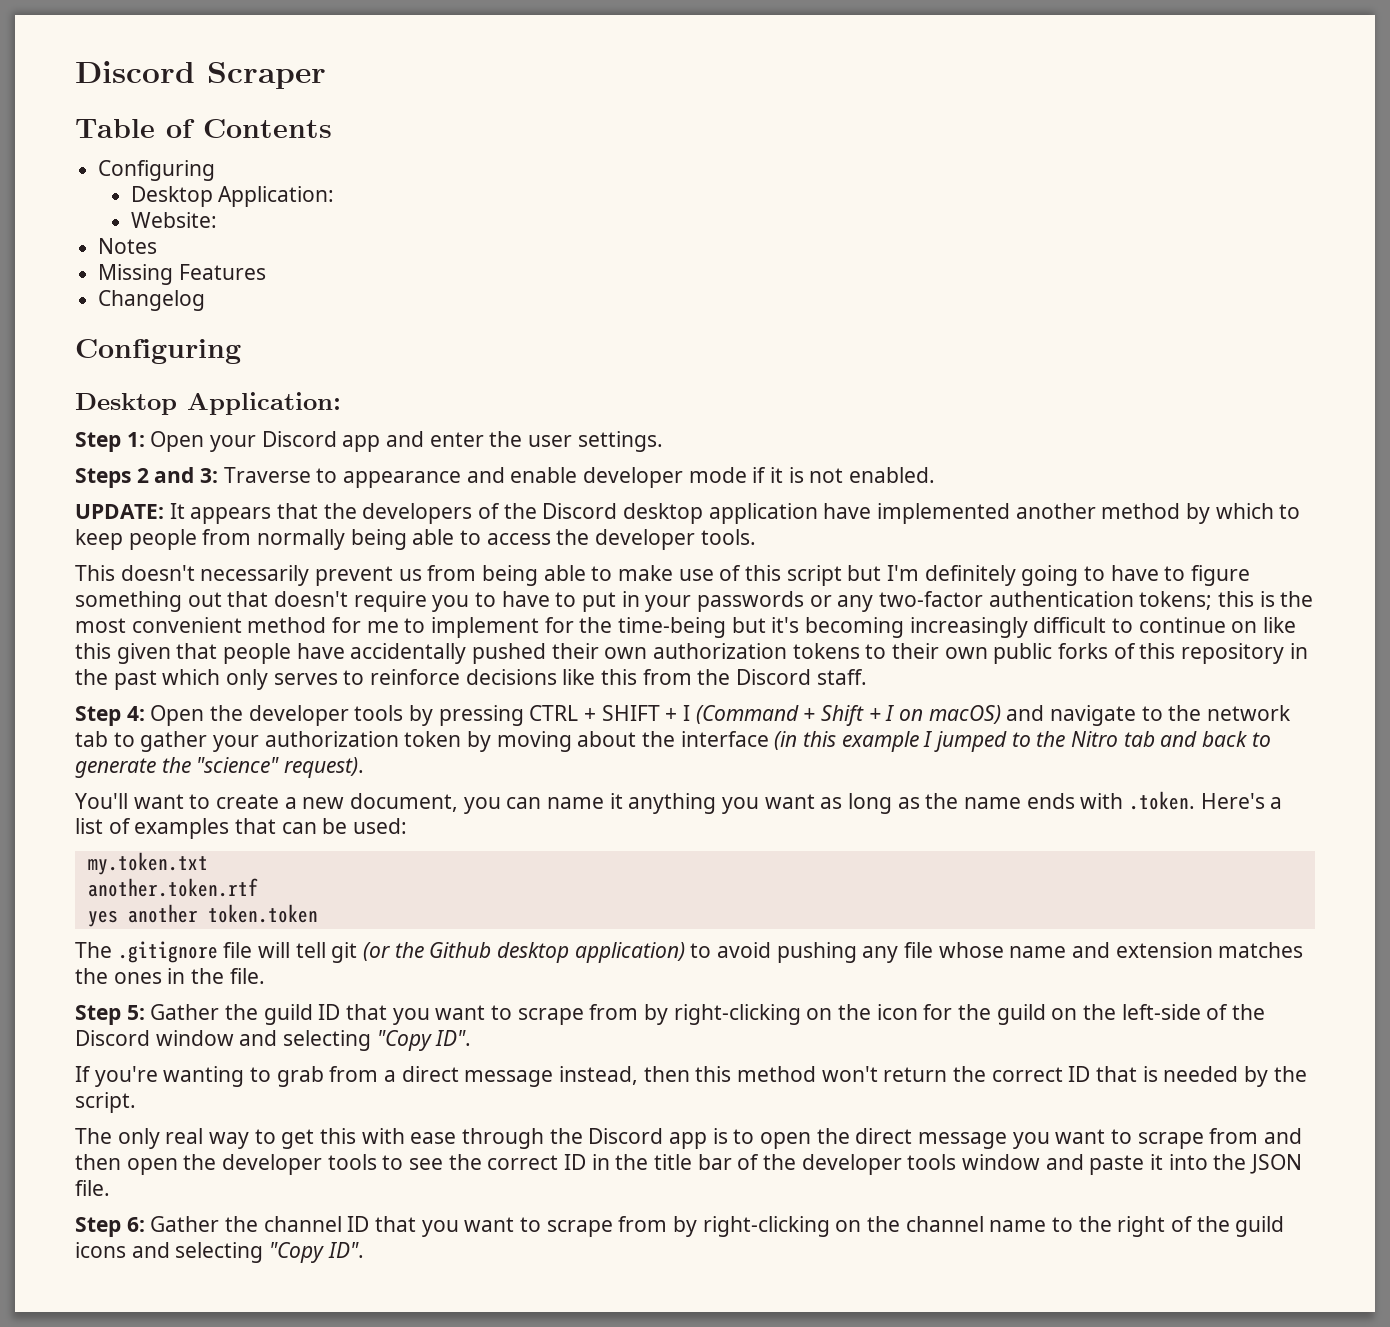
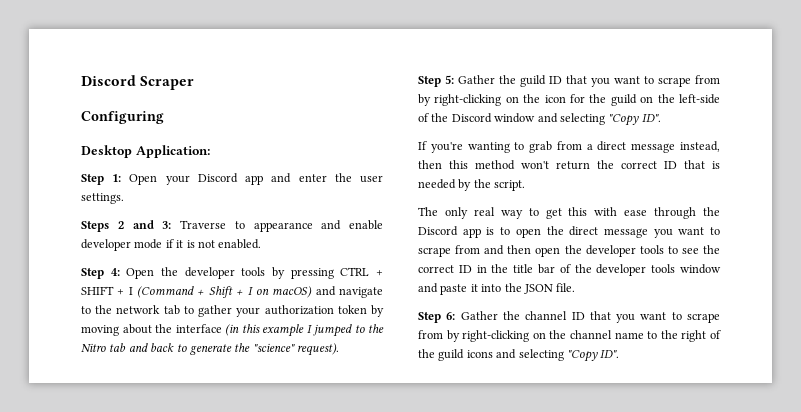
- Table of Contents
- Configuring
- Desktop Application:
- Website:
- Notes
- Missing Features
- Changelog
- UPDATE: It appears that the developers of the Discord desktop application have implemented another method by which to keep people from normally being able to access the developer tools.
- This doesn't necessarily prevent us from being able to make use of this script but I'm definitely going to have to figure something out that doesn't require you to have to put in your passwords or any two-factor authentication tokens; this is the most convenient method for me to implement for the time-being but it's becoming increasingly difficult to continue on like this given that people have accidentally pushed their own authorization tokens to their own public forks of this repository in the past which only serves to reinforce decisions like this from the Discord staff.
- You'll want to create a new document, you can name it anything you want as long as the name ends with .token. Here's a list of examples that can be used:
- my.token.txt
- another.token.rtf
- yes another token.token
- The .gitignore file will tell git (or the Github desktop application) to avoid pushing any file whose name and extension matches the ones in the file.

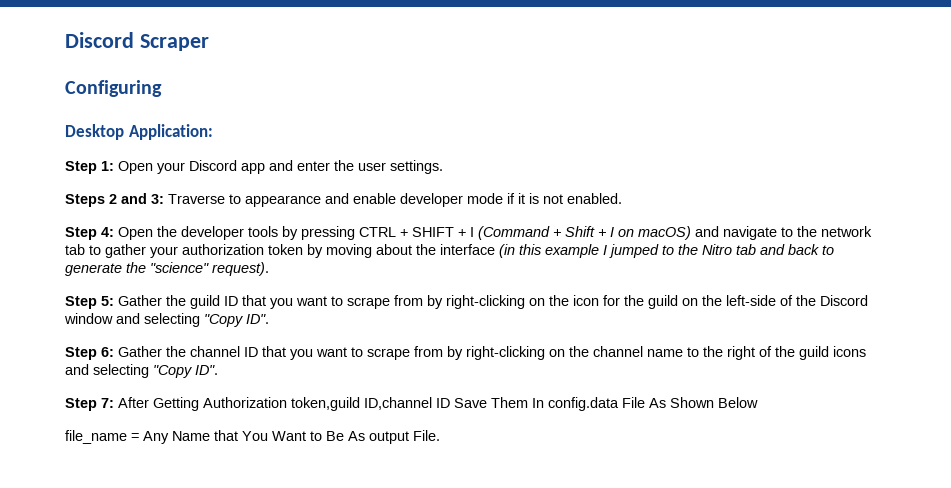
- If you're wanting to grab from a direct message instead, then this method won't return the correct ID that is needed by the script.
- The only real way to get this with ease through the Discord app is to open the direct message you want to scrape from and then open the developer tools to see the correct ID in the title bar of the developer tools window and paste it into the JSON file.
+ Step 7: After Getting Authorization token,guild ID,channel ID Save Them In config.data File As Shown Below
+ file_name = Any Name that You Want to Be As output File.

